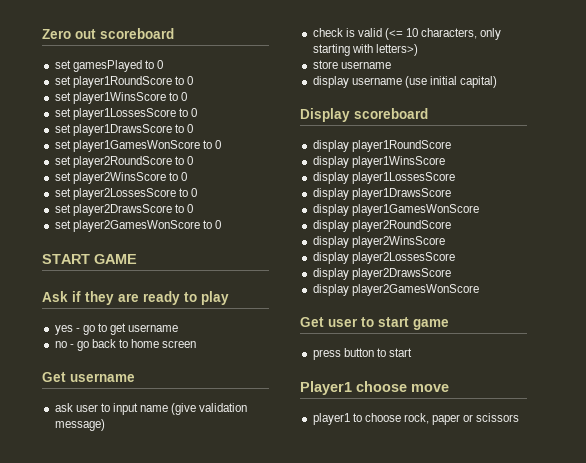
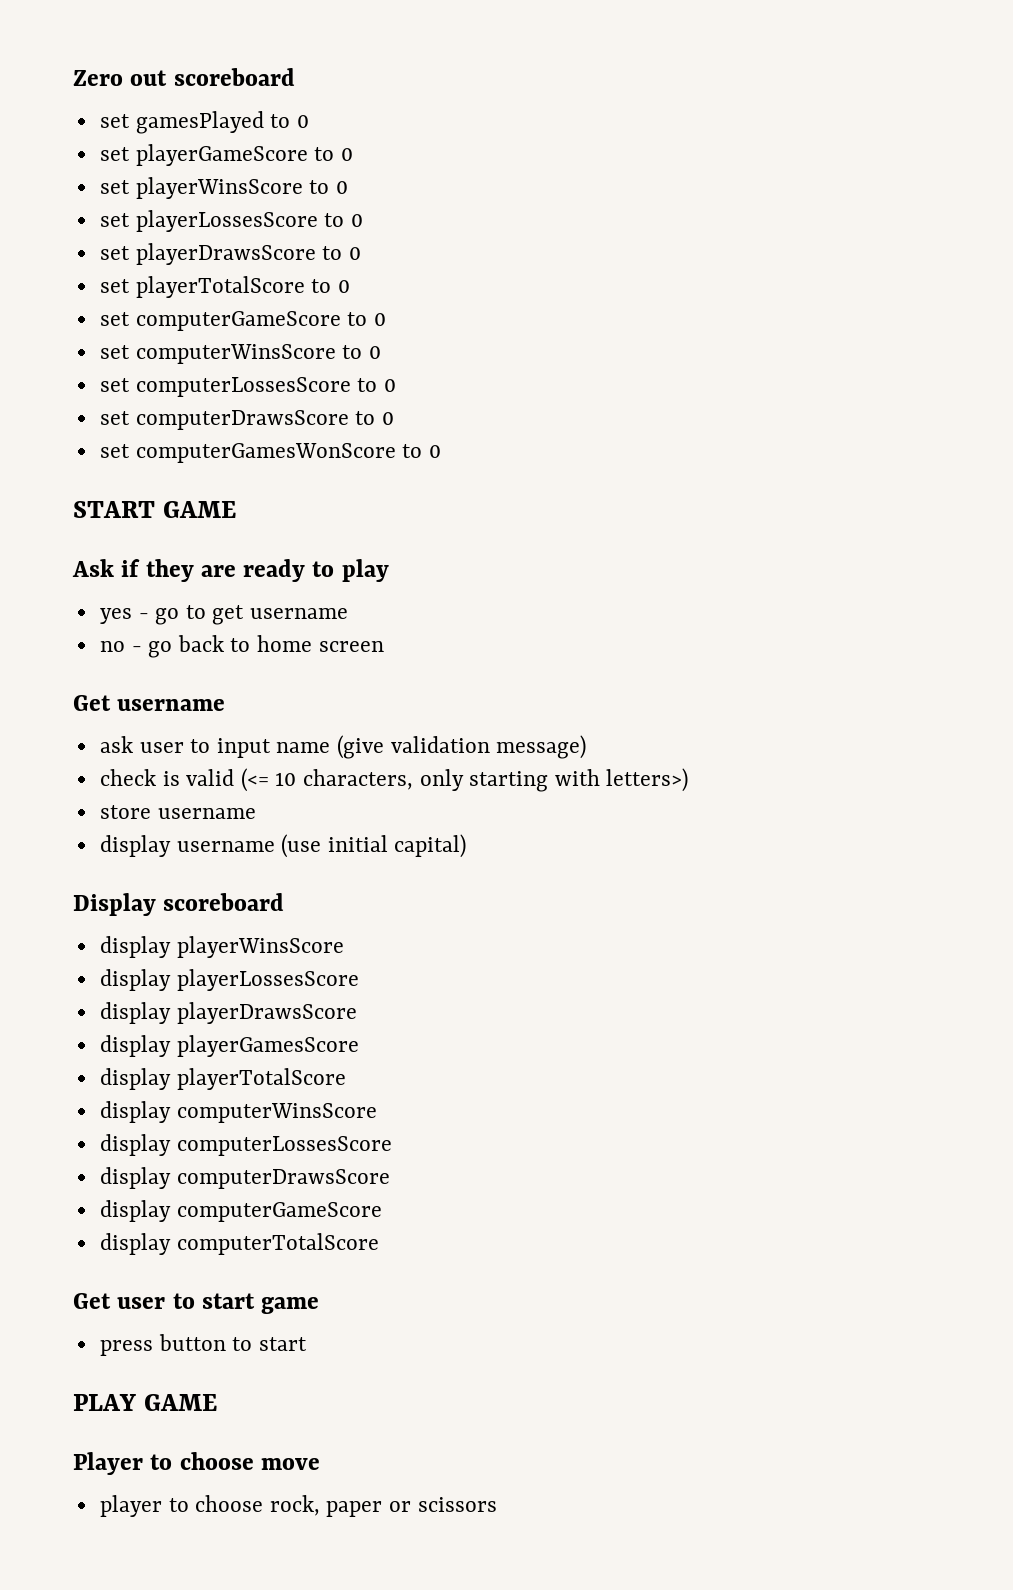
- set player1RoundScore to 0
- set player1WinsScore to 0
- set player1LossesScore to 0
- set player1DrawsScore to 0
- set player1GamesWonScore to 0
- set player2RoundScore to 0
- set player2WinsScore to 0
- set player2LossesScore to 0
- set player2DrawsScore to 0
- set player2GamesWonScore to 0
+ set playerGameScore to 0
+ set playerWinsScore to 0
+ set playerLossesScore to 0
+ set playerDrawsScore to 0
+ set playerTotalScore to 0
+ set computerGameScore to 0
+ set computerWinsScore to 0
+ set computerLossesScore to 0
+ set computerDrawsScore to 0
+ set computerGamesWonScore to 0
- display player1RoundScore
- display player1WinsScore
- display player1LossesScore
- display player1DrawsScore
- display player1GamesWonScore
- display player2RoundScore
- display player2WinsScore
- display player2LossesScore
- display player2DrawsScore
- display player2GamesWonScore
+ display playerWinsScore
+ display playerLossesScore
+ display playerDrawsScore
+ display playerGamesScore
+ display playerTotalScore
+ display computerWinsScore
+ display computerLossesScore
+ display computerDrawsScore
+ display computerGameScore
+ display computerTotalScore
- Player1 choose move
+ PLAY GAME
+ Player to choose move
- player1 to choose rock, paper or scissors
+ player to choose rock, paper or scissors

